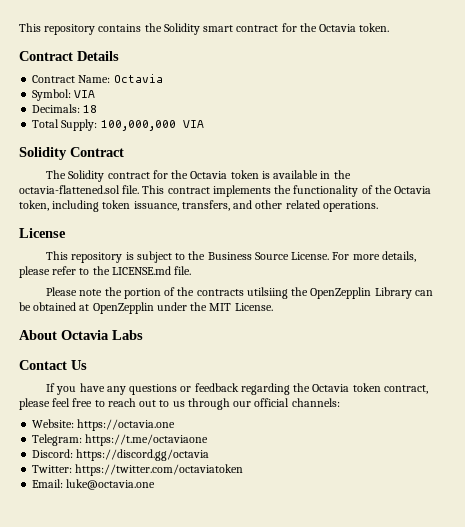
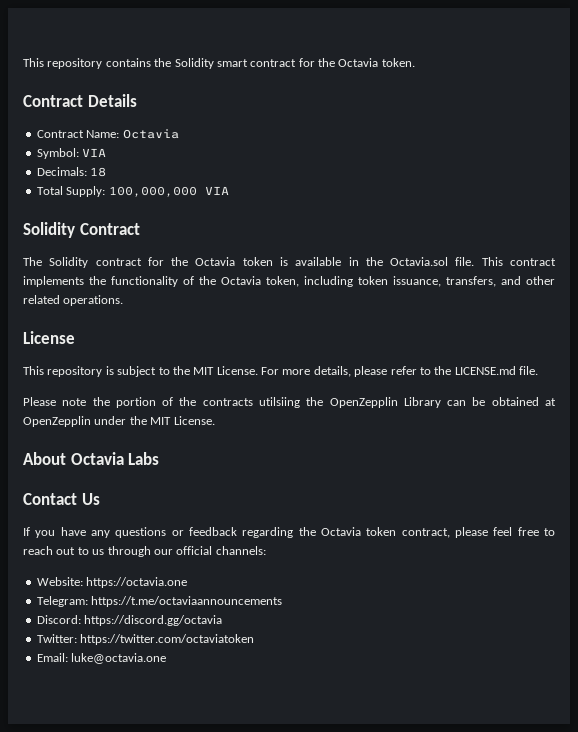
- The Solidity contract for the Octavia token is available in the octavia-flattened.sol file.
+ The Solidity contract for the Octavia token is available in the Octavia.sol file.
- This repository is subject to the Business Source License.
+ This repository is subject to the MIT License.
- Telegram: https://t.me/octaviaone
+ Telegram: https://t.me/octaviaannouncements

